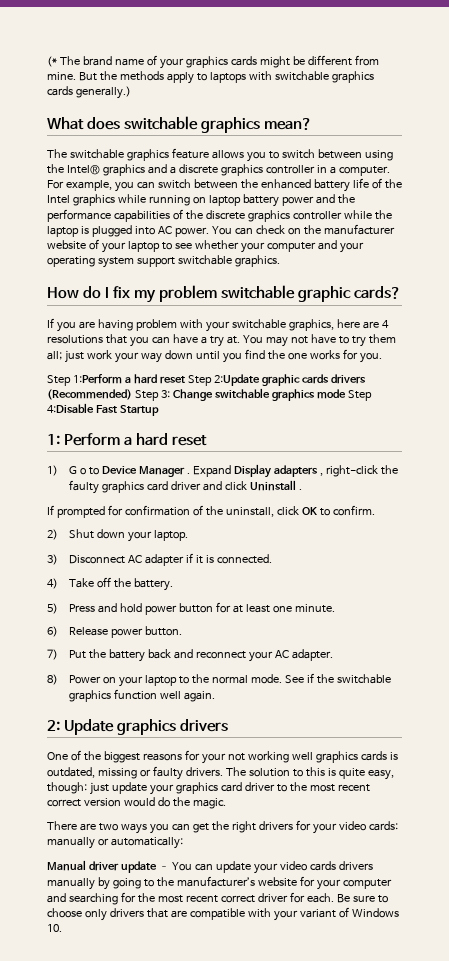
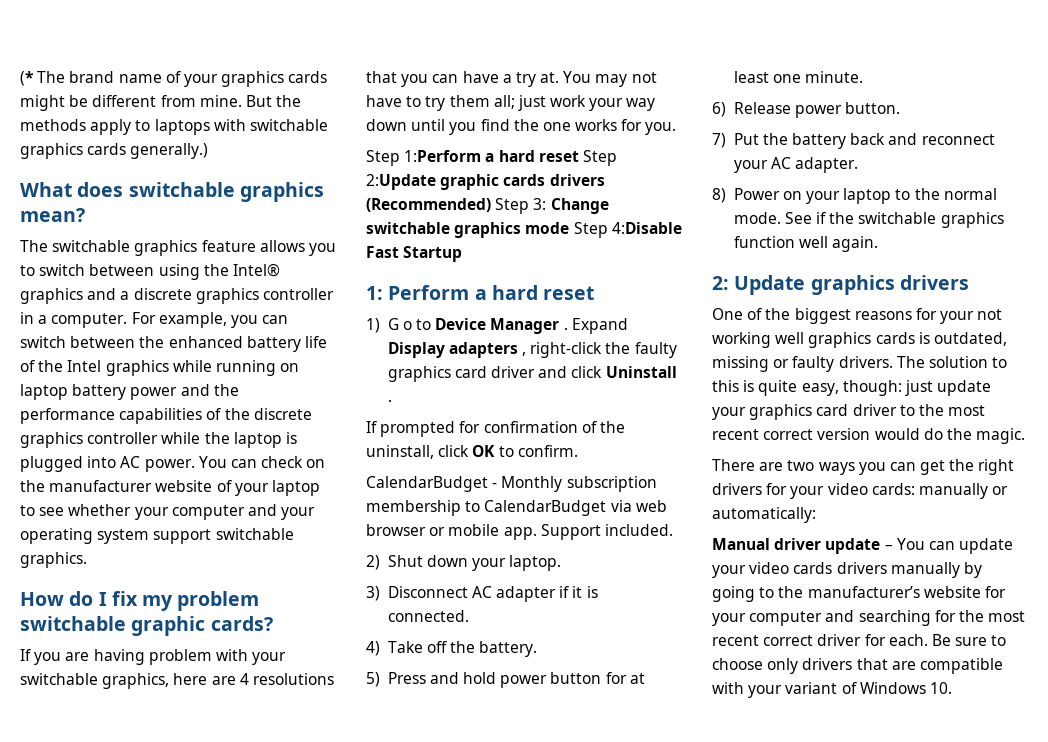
+ CalendarBudget - Monthly subscription membership to CalendarBudget via web browser or mobile app. Support included.

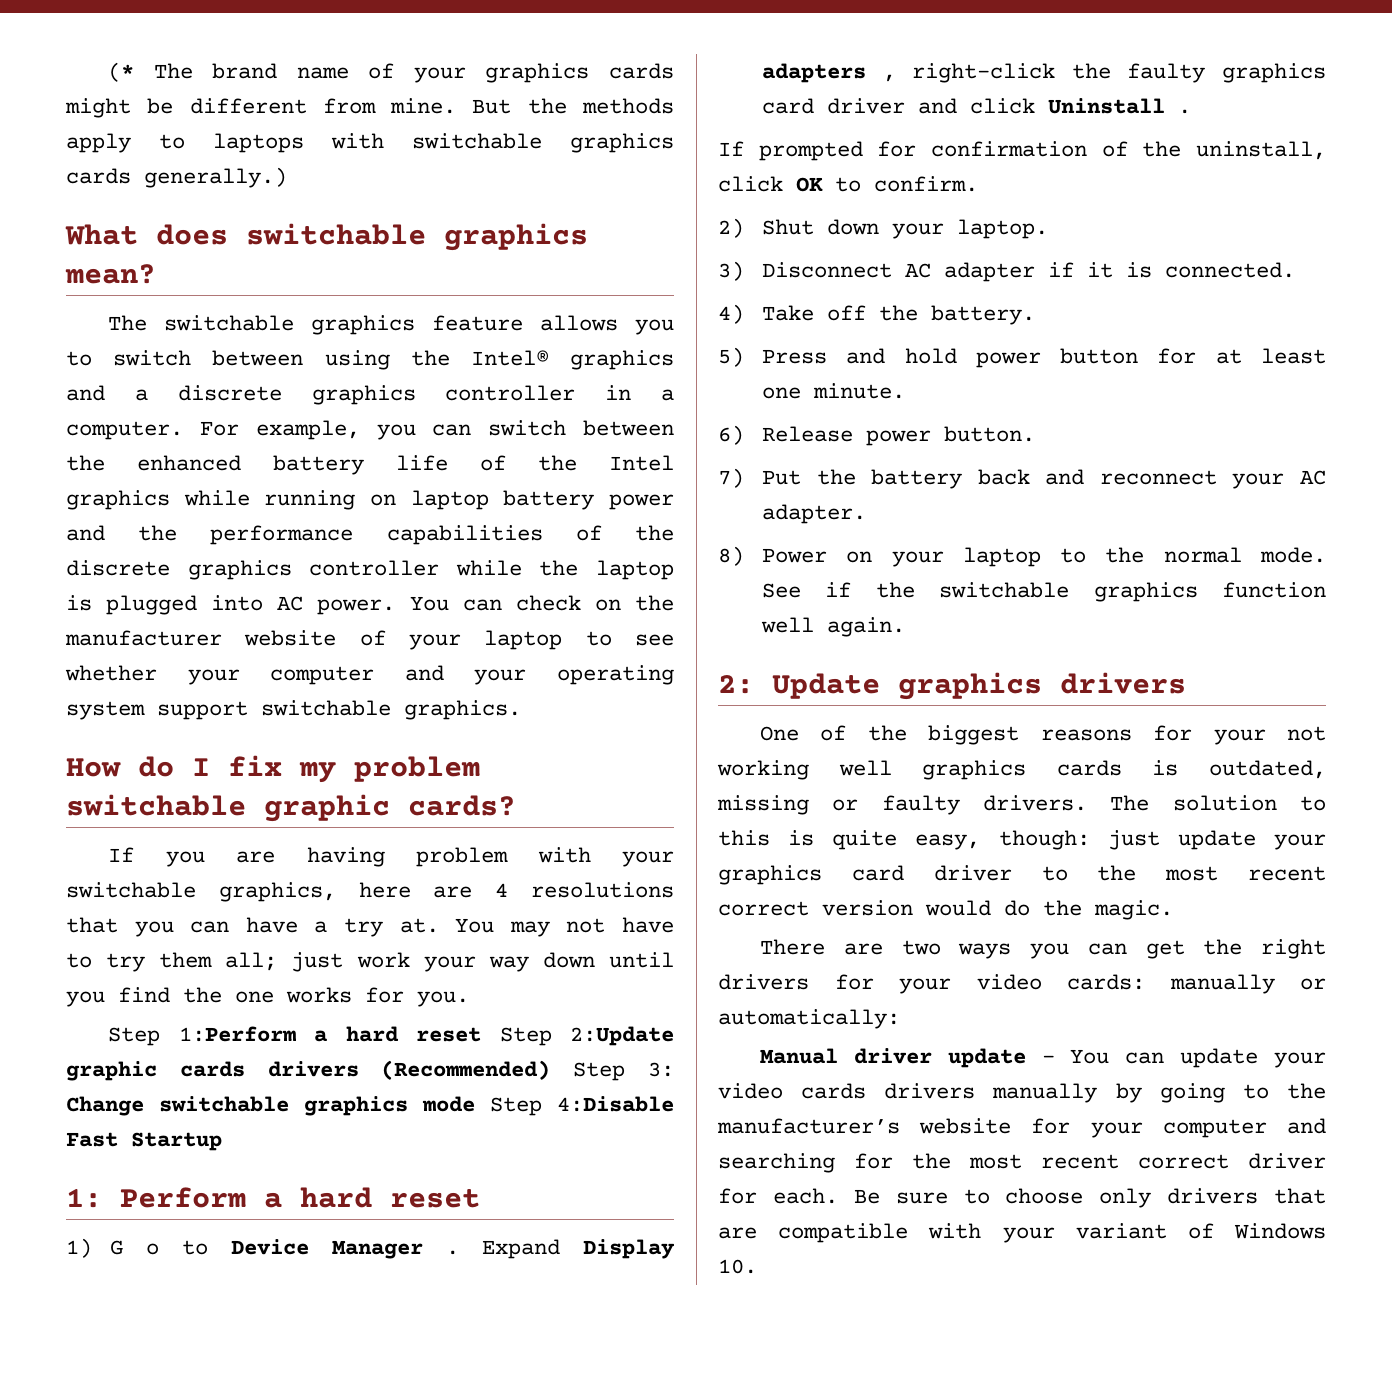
- CalendarBudget - Monthly subscription membership to CalendarBudget via web browser or mobile app. Support included.

